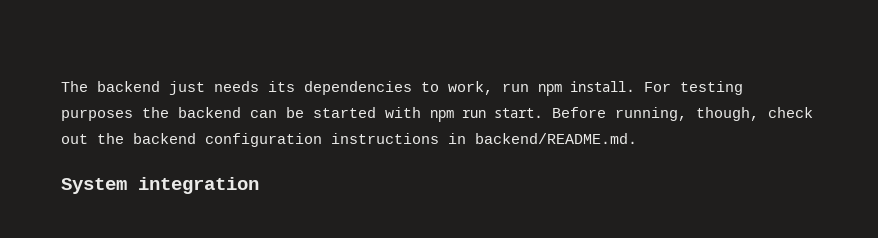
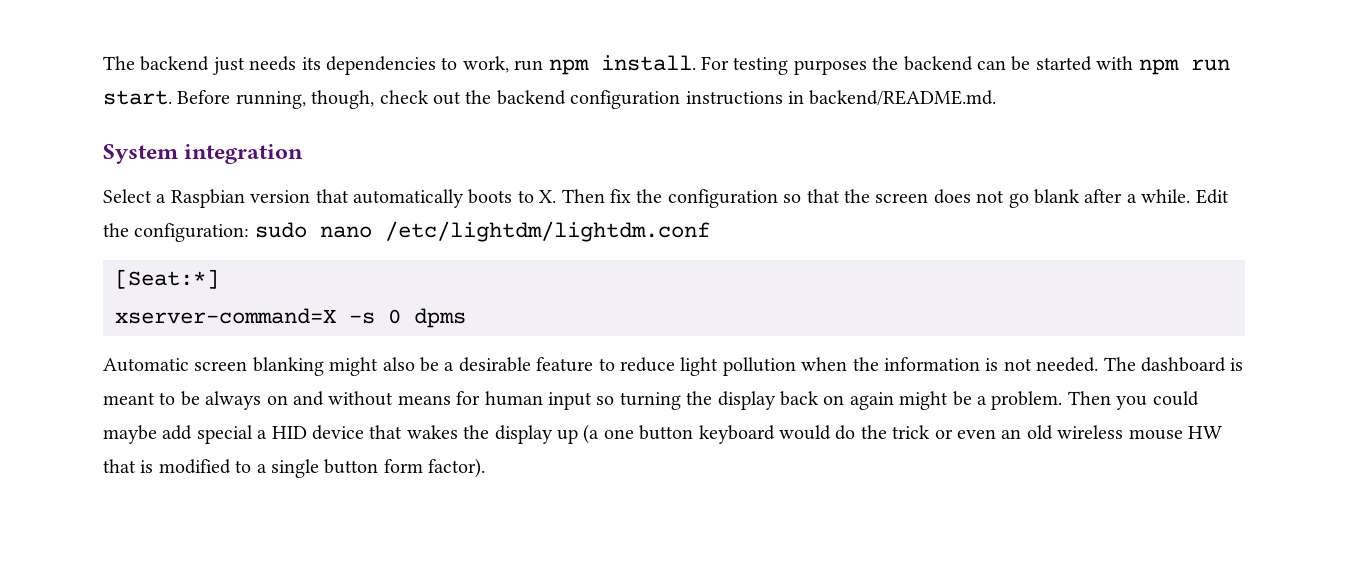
+ Select a Raspbian version that automatically boots to X. Then fix the configuration so that the screen does not go blank after a while. Edit the configuration: sudo nano /etc/lightdm/lightdm.conf
+ [Seat:*]
+ xserver-command=X -s 0 dpms
+ Automatic screen blanking might also be a desirable feature to reduce light pollution when the information is not needed. The dashboard is meant to be always on and without means for human input so turning the display back on again might be a problem. Then you could maybe add special a HID device that wakes the display up (a one button keyboard would do the trick or even an old wireless mouse HW that is modified to a single button form factor).

